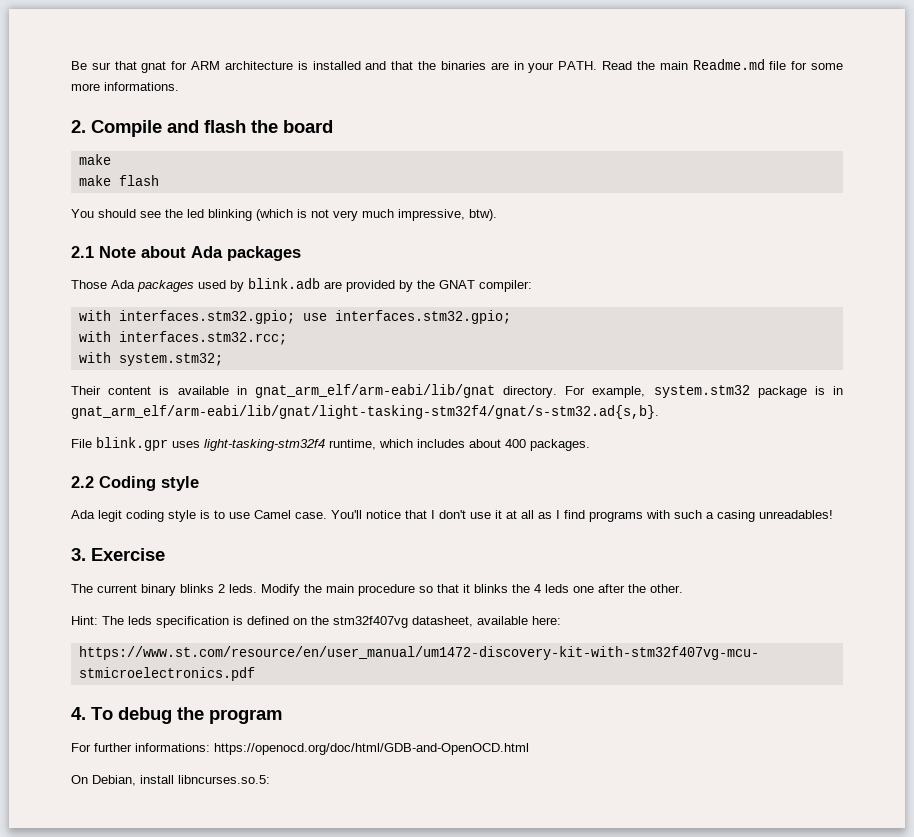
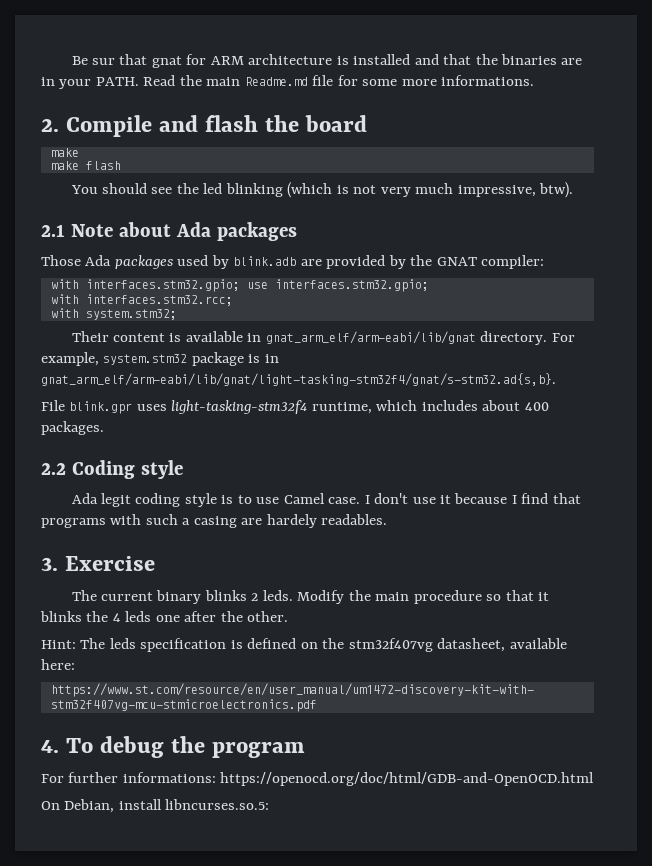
- You'll notice that I don't use it at all as I find programs with such a casing unreadables!
+ I don't use it because I find that programs with such a casing are hardely readables.

